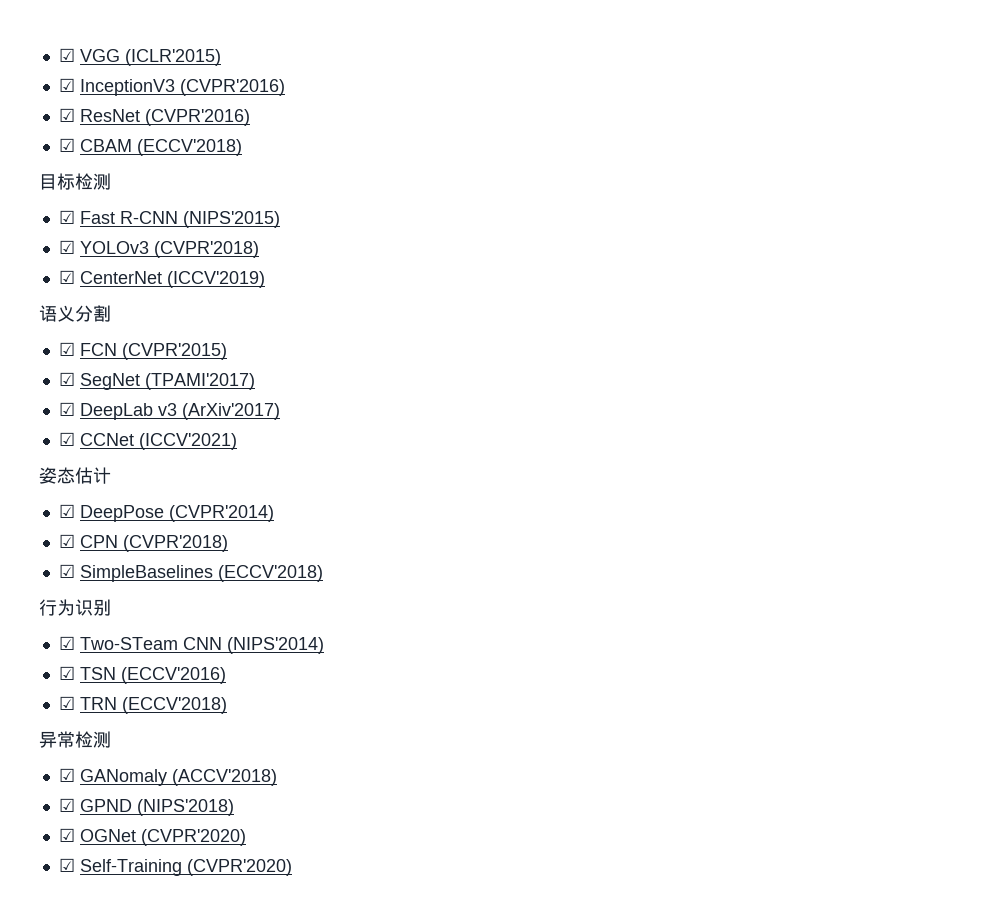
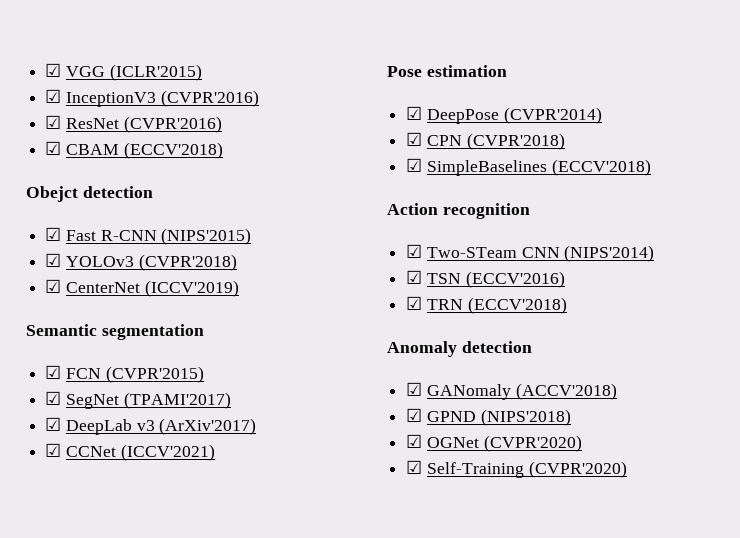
- 目标检测
+ Obejct detection
- 语义分割
+ Semantic segmentation
- 姿态估计
+ Pose estimation
- 行为识别
+ Action recognition
- 异常检测
+ Anomaly detection

